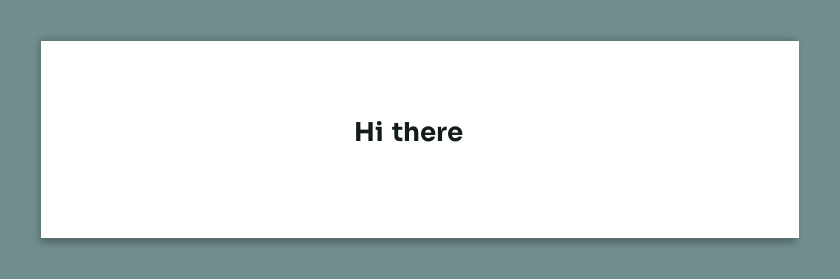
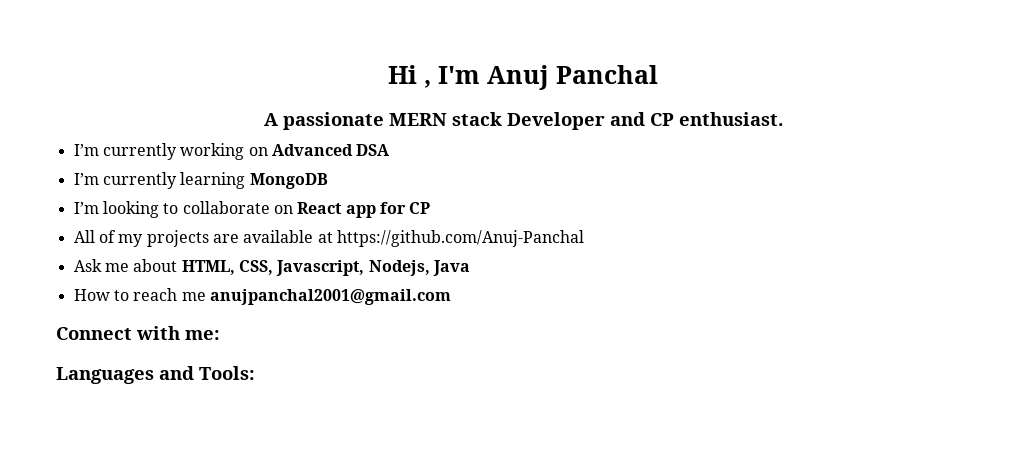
- Hi there
+ Hi , I'm Anuj Panchal
+ A passionate MERN stack Developer and CP enthusiast.
+ I’m currently working on Advanced DSA
+ I’m currently learning MongoDB
+ I’m looking to collaborate on React app for CP
+ All of my projects are available at https://github.com/Anuj-Panchal
+ Ask me about HTML, CSS, Javascript, Nodejs, Java
+ How to reach me anujpanchal2001@gmail.com
+ Connect with me:
+ Languages and Tools:

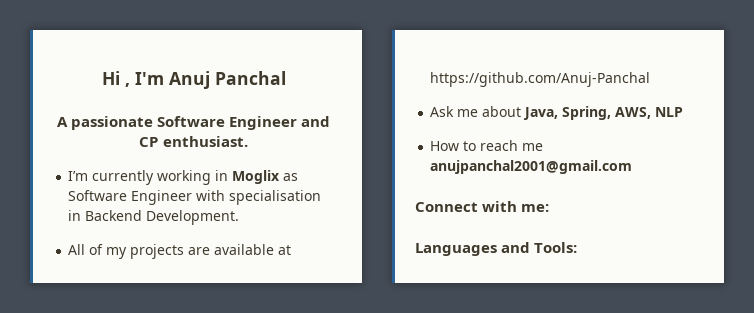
- A passionate MERN stack Developer and CP enthusiast.
+ A passionate Software Engineer and CP enthusiast.
- I’m currently working on Advanced DSA
- I’m currently learning MongoDB
- I’m looking to collaborate on React app for CP
+ I’m currently working in Moglix as Software Engineer with specialisation in Backend Development.
- Ask me about HTML, CSS, Javascript, Nodejs, Java
+ Ask me about Java, Spring, AWS, NLP

